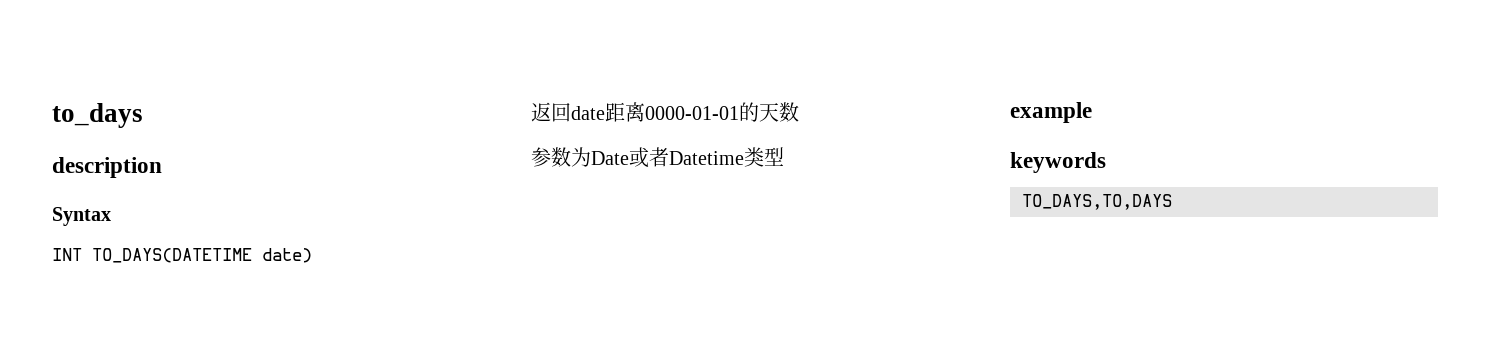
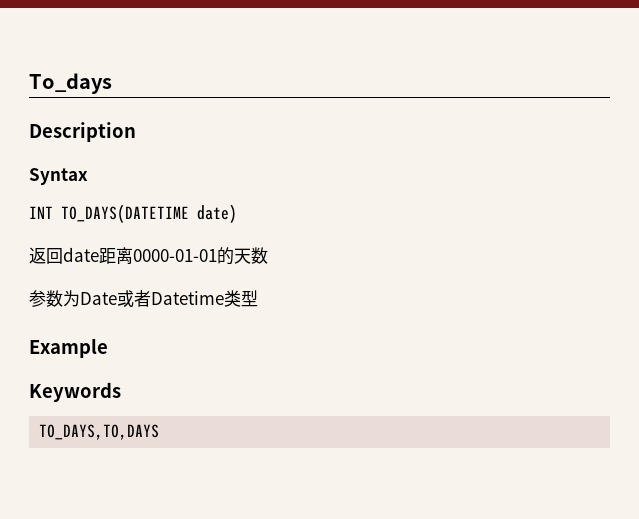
- to_days
- description
+ To_days
+ Description
- example
- keywords
+ Example
+ Keywords

